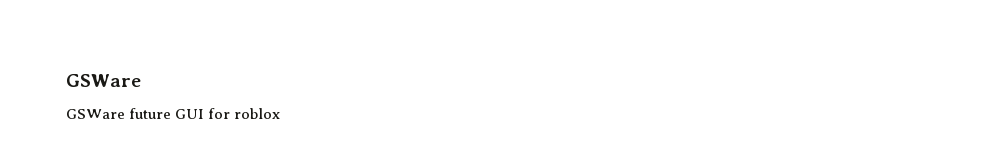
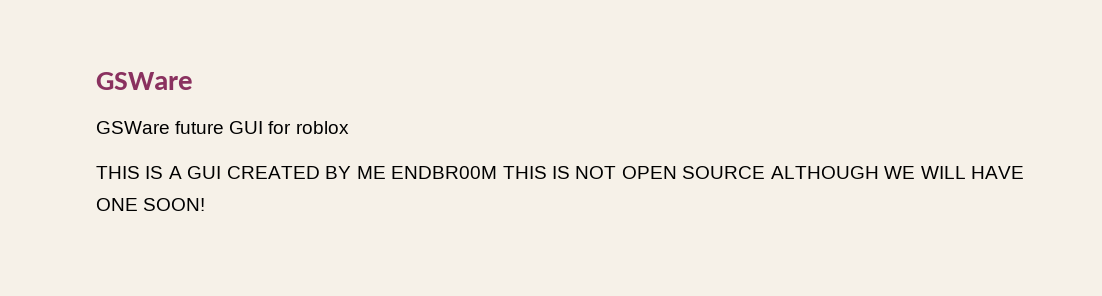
+ THIS IS A GUI CREATED BY ME ENDBR00M THIS IS NOT OPEN SOURCE ALTHOUGH WE WILL HAVE ONE SOON!

